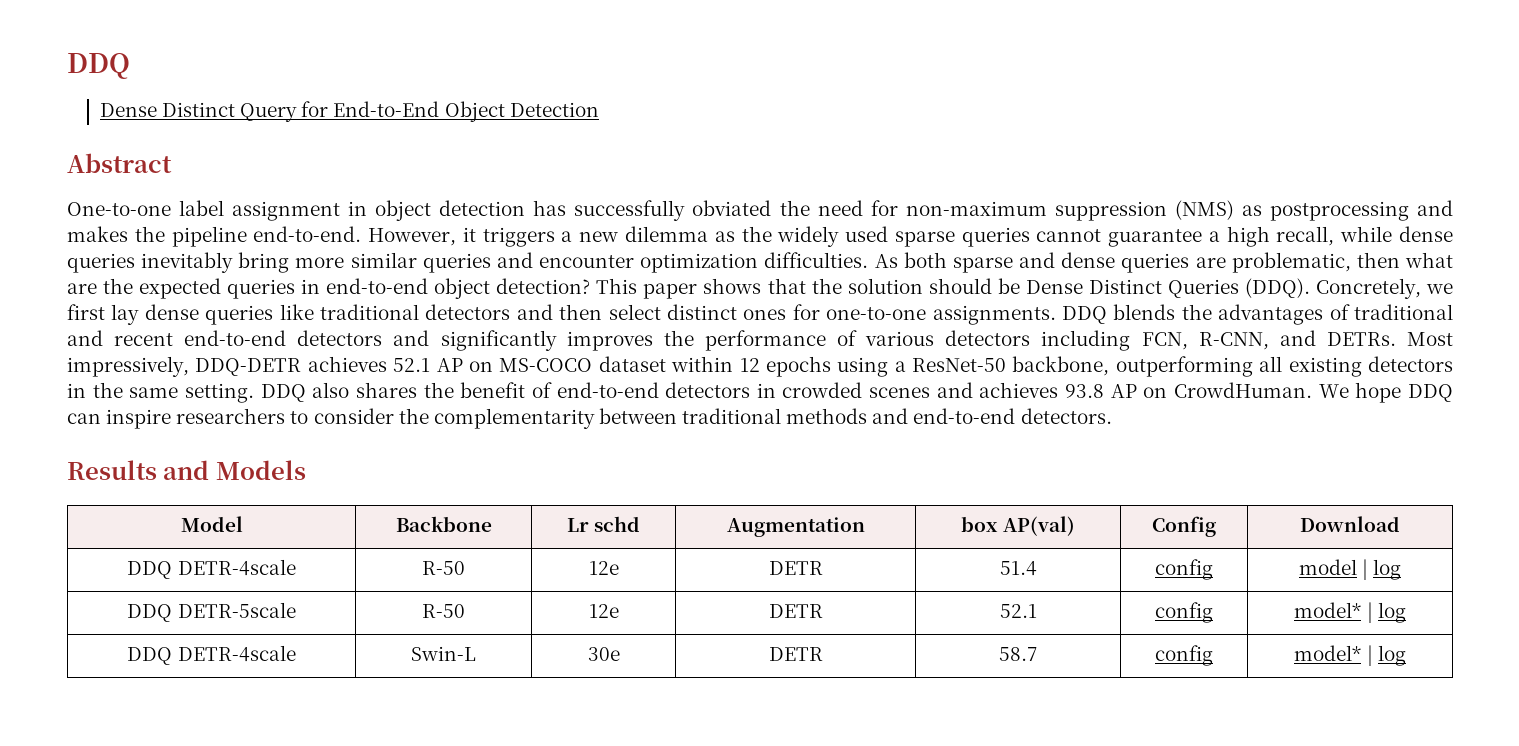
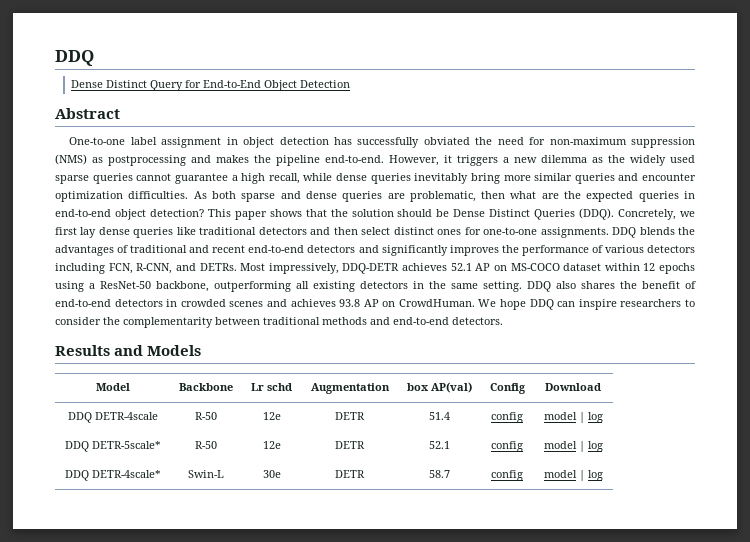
- DDQ DETR-5scale | R-50 | 12e | DETR | 52.1 | config | model* | log
- DDQ DETR-4scale | Swin-L | 30e | DETR | 58.7 | config | model* | log
+ DDQ DETR-5scale* | R-50 | 12e | DETR | 52.1 | config | model | log
+ DDQ DETR-4scale* | Swin-L | 30e | DETR | 58.7 | config | model | log

